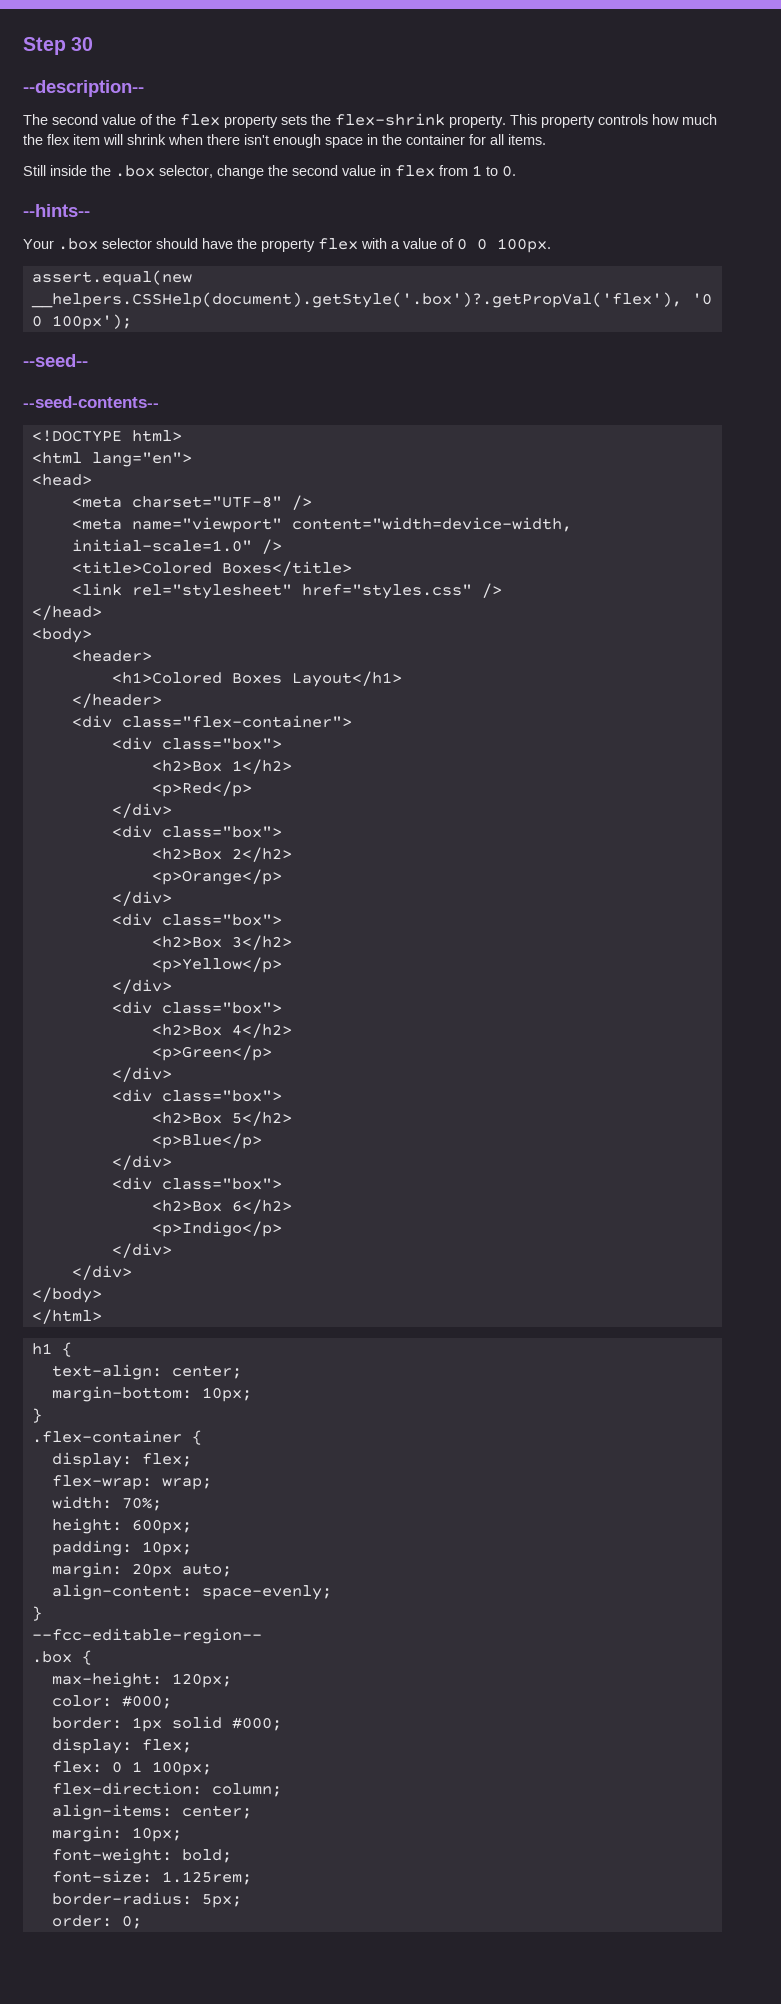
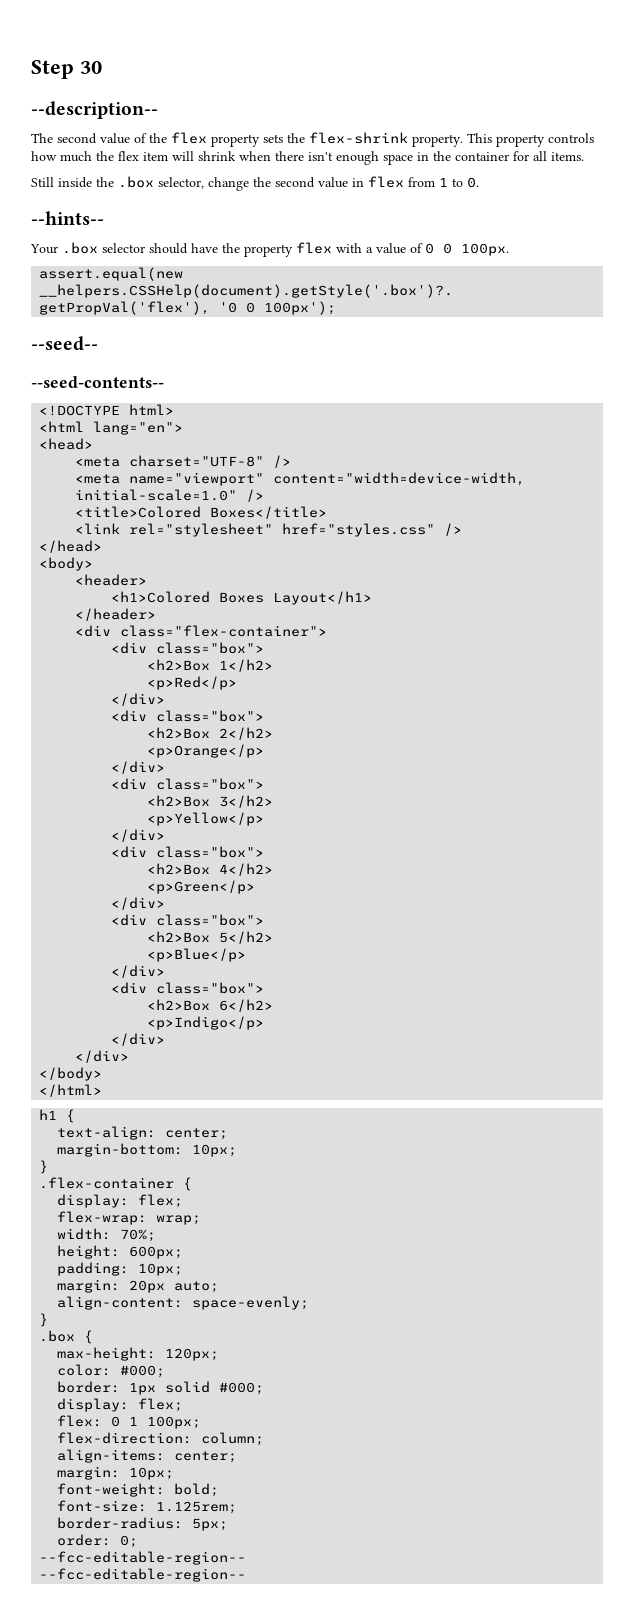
- --fcc-editable-region--
  order: 0;
+ --fcc-editable-region--
+ --fcc-editable-region--

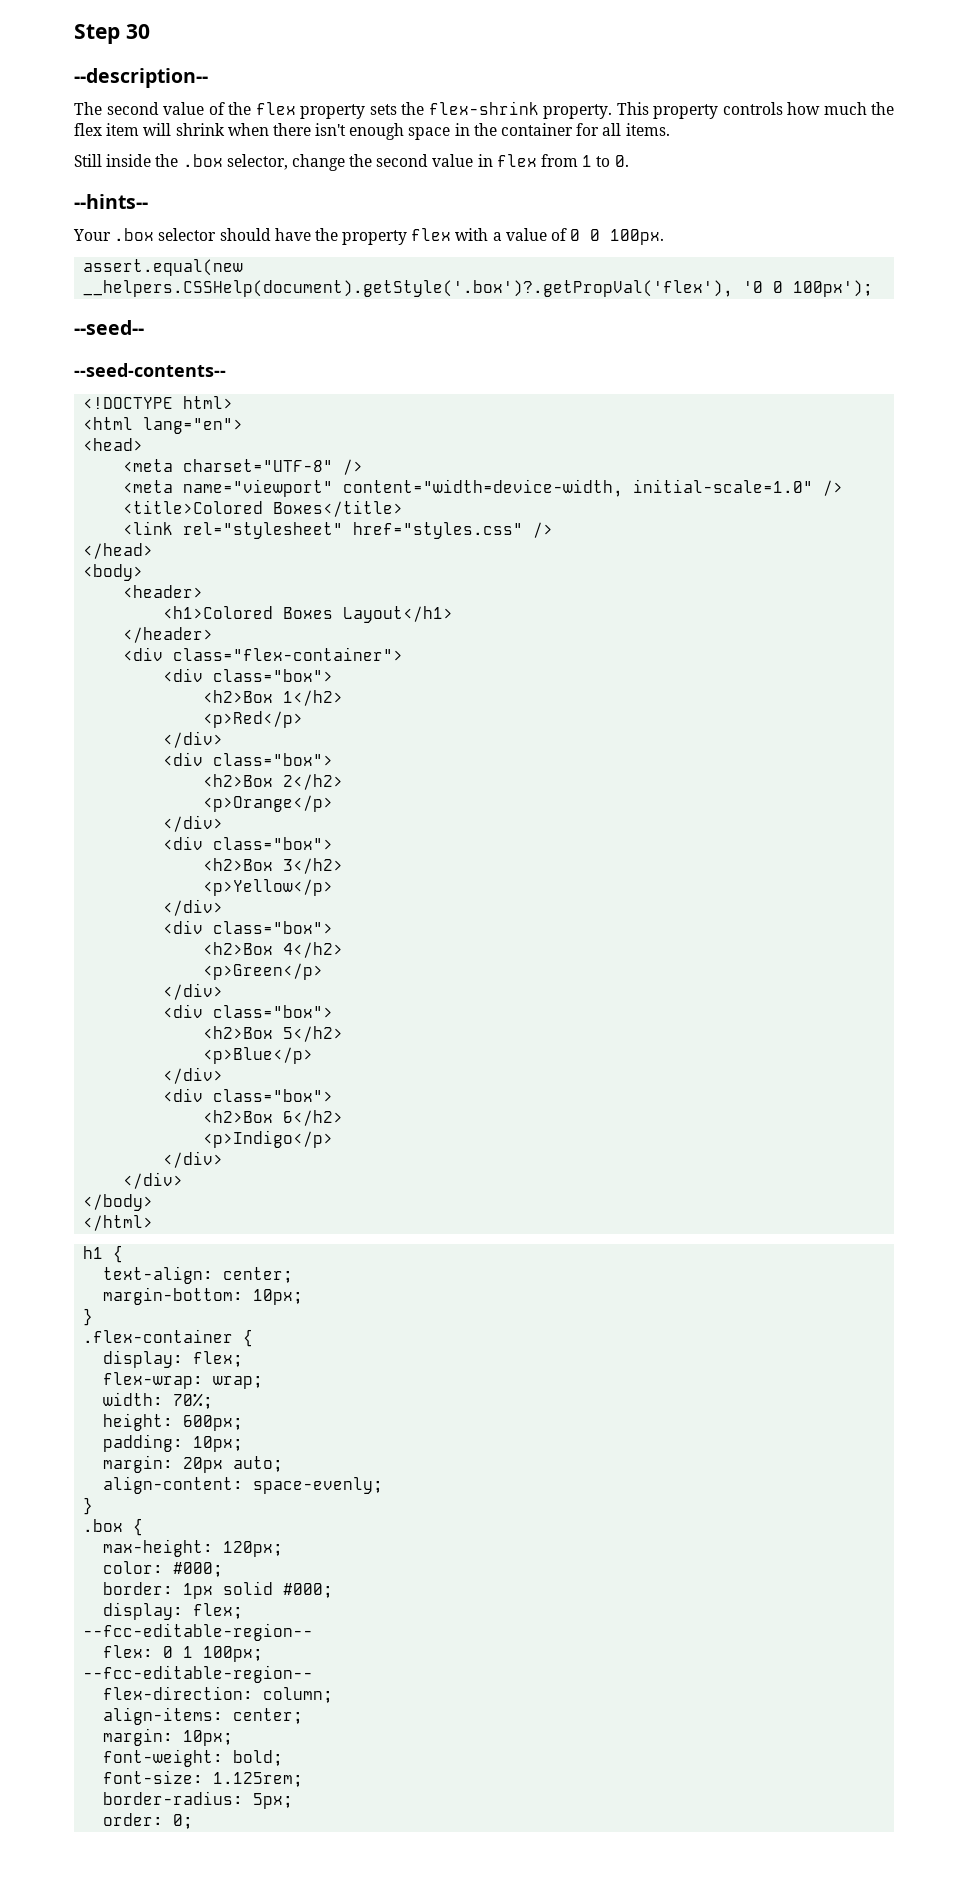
  border: 1px solid #000;
  display: flex;
+ --fcc-editable-region--
  flex: 0 1 100px;
+ --fcc-editable-region--
  order: 0;
- --fcc-editable-region--
- --fcc-editable-region--

